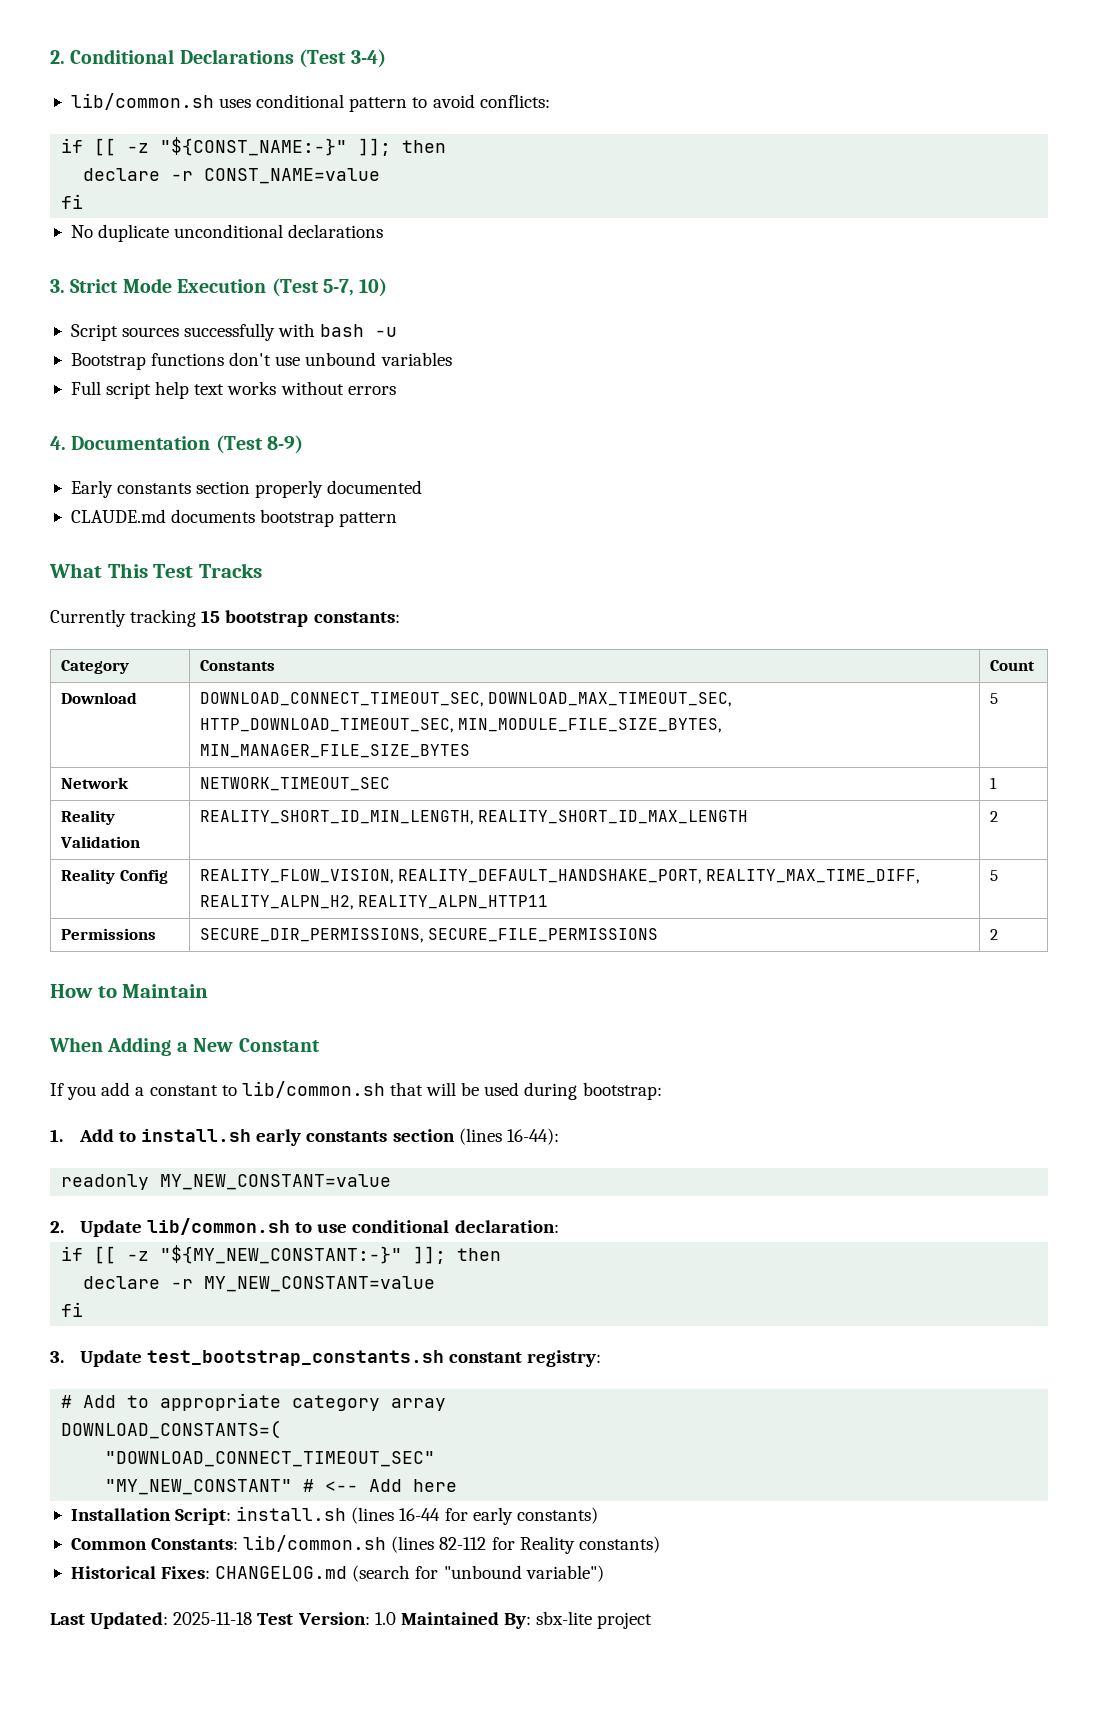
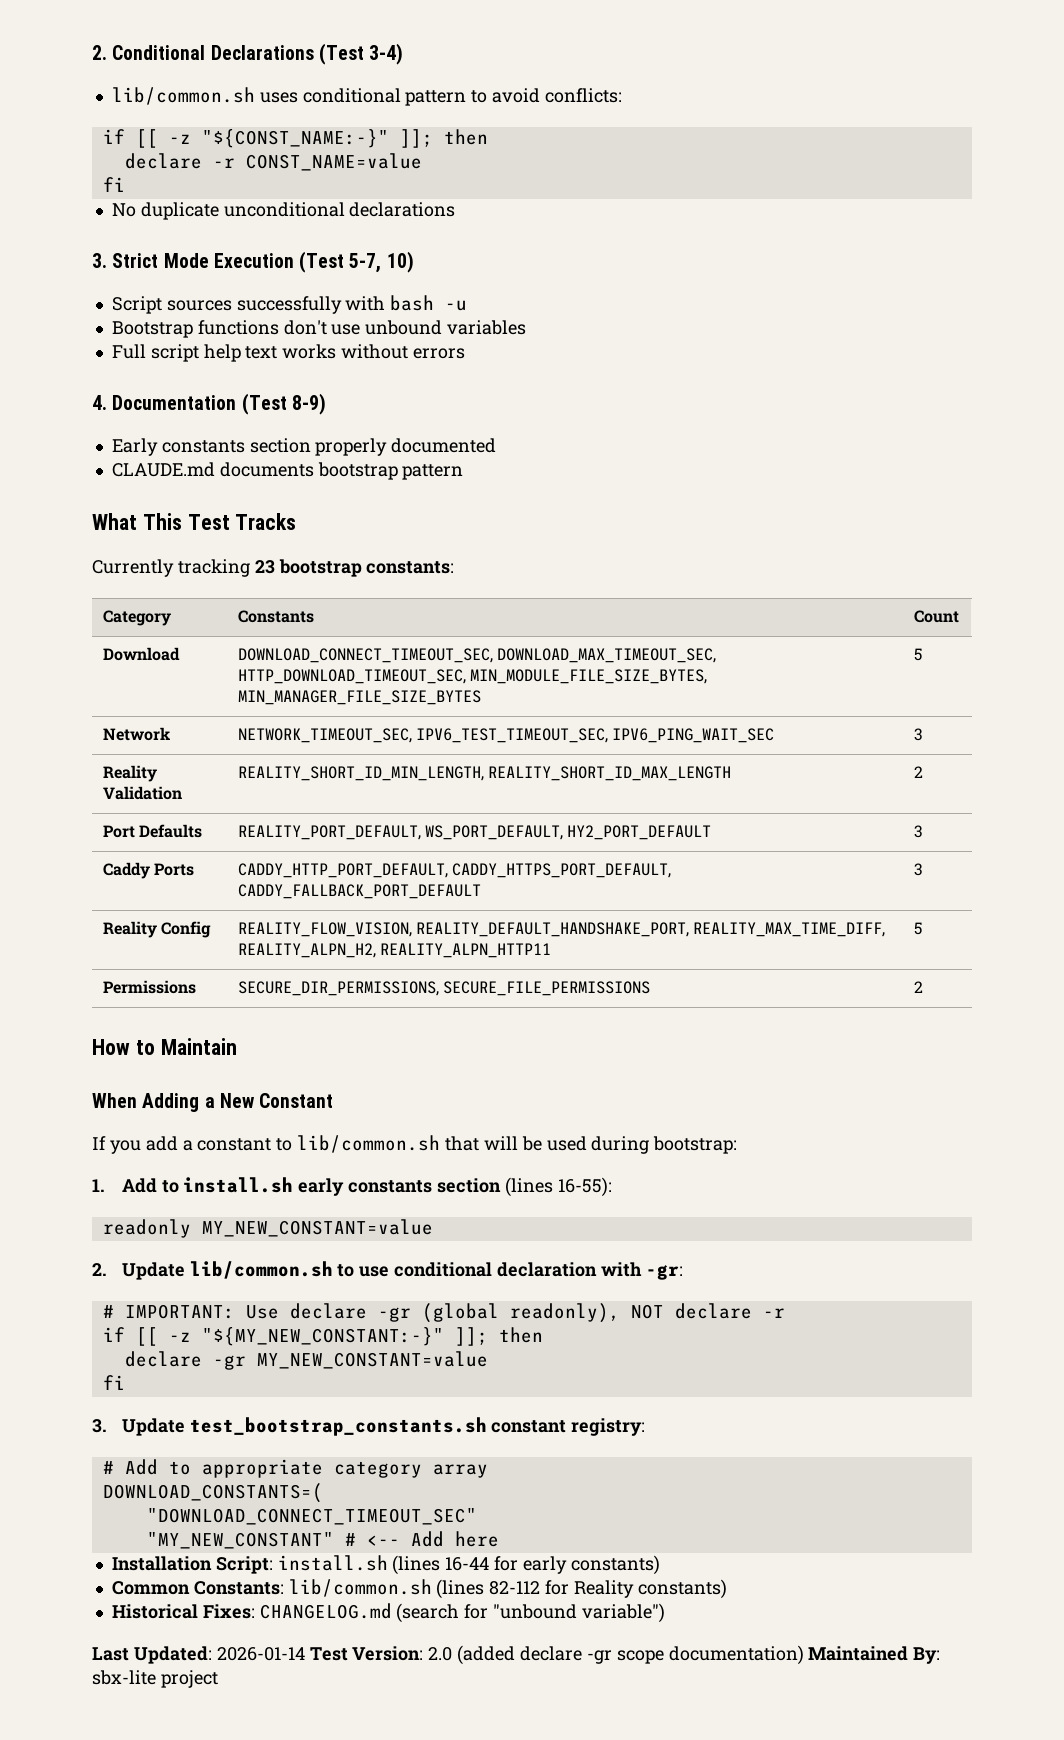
- Currently tracking 15 bootstrap constants:
+ Currently tracking 23 bootstrap constants:
- Network | NETWORK_TIMEOUT_SEC | 1
+ Network | NETWORK_TIMEOUT_SEC, IPV6_TEST_TIMEOUT_SEC, IPV6_PING_WAIT_SEC | 3
+ Port Defaults | REALITY_PORT_DEFAULT, WS_PORT_DEFAULT, HY2_PORT_DEFAULT | 3
+ Caddy Ports | CADDY_HTTP_PORT_DEFAULT, CADDY_HTTPS_PORT_DEFAULT, CADDY_FALLBACK_PORT_DEFAULT | 3
- 1. Add to install.sh early constants section (lines 16-44):
+ 1. Add to install.sh early constants section (lines 16-55):
- 2. Update lib/common.sh to use conditional declaration:
+ 2. Update lib/common.sh to use conditional declaration with -gr:
+ # IMPORTANT: Use declare -gr (global readonly), NOT declare -r
- declare -r MY_NEW_CONSTANT=value
+ declare -gr MY_NEW_CONSTANT=value
- Last Updated: 2025-11-18 Test Version: 1.0 Maintained By: sbx-lite project
+ Last Updated: 2026-01-14 Test Version: 2.0 (added declare -gr scope documentation) Maintained By: sbx-lite project

